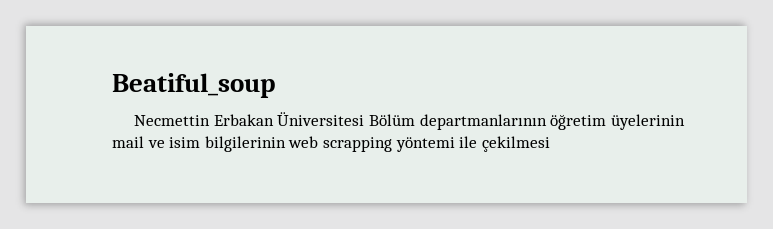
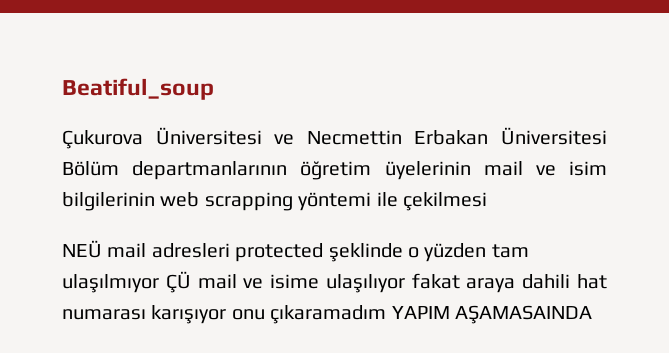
- Necmettin Erbakan Üniversitesi Bölüm departmanlarının öğretim üyelerinin mail ve isim bilgilerinin web scrapping yöntemi ile çekilmesi
+ Çukurova Üniversitesi ve Necmettin Erbakan Üniversitesi Bölüm departmanlarının öğretim üyelerinin mail ve isim bilgilerinin web scrapping yöntemi ile çekilmesi
+ NEÜ mail adresleri protected şeklinde o yüzden tam ulaşılmıyor ÇÜ mail ve isime ulaşılıyor fakat araya dahili hat numarası karışıyor onu çıkaramadım YAPIM AŞAMASAINDA

